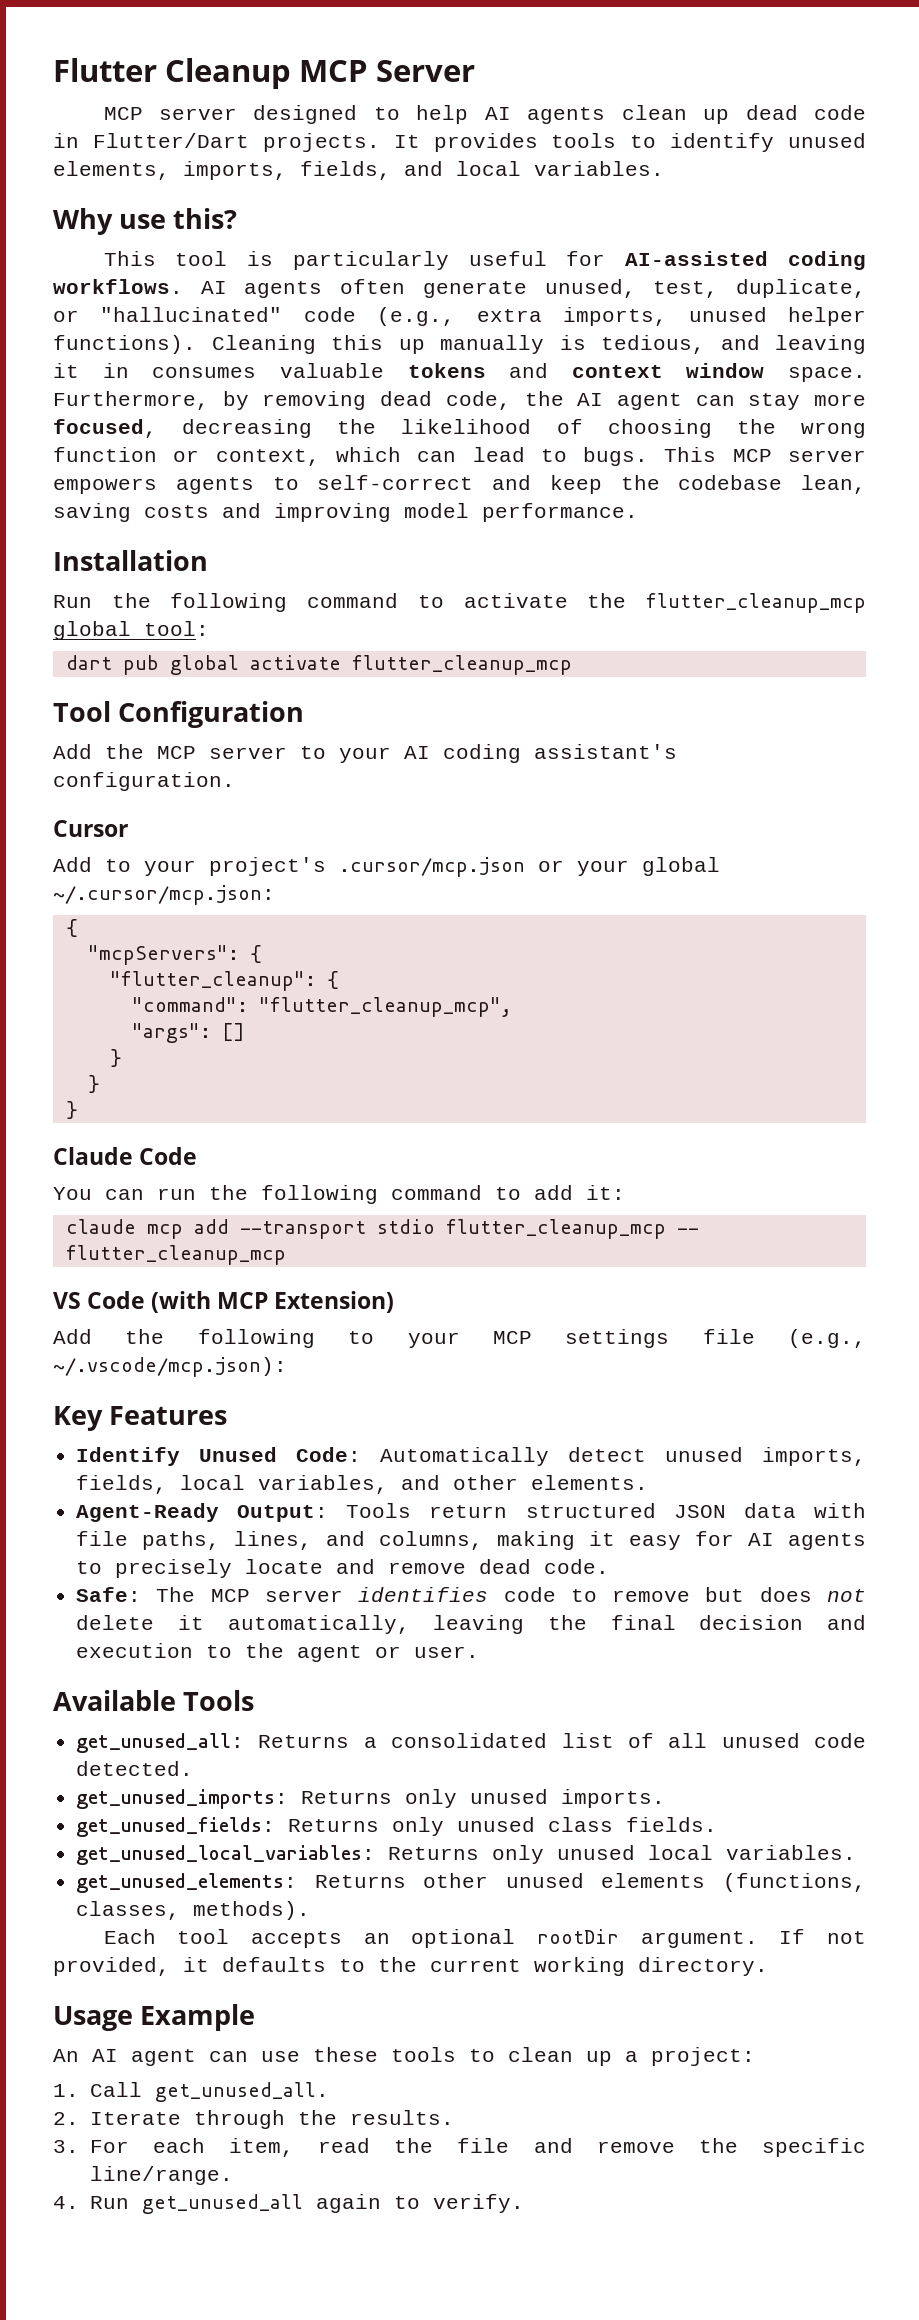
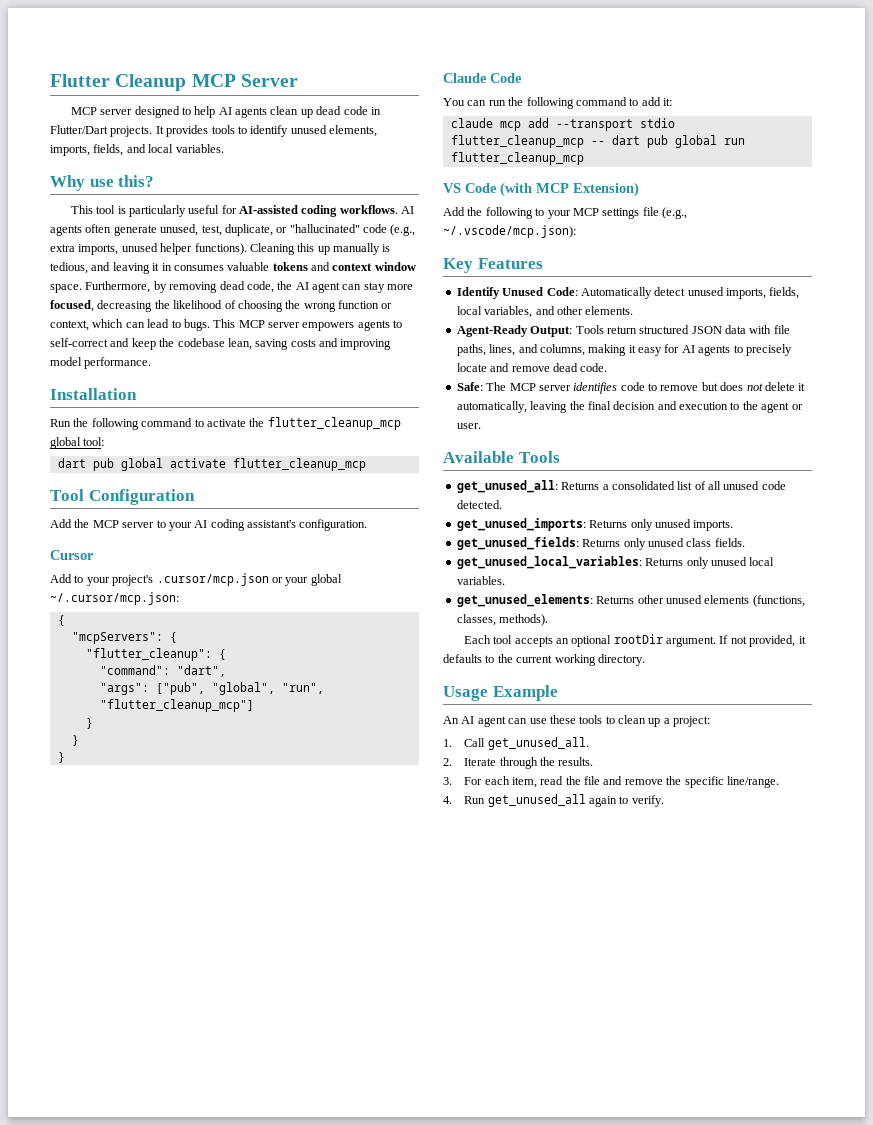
- "command": "flutter_cleanup_mcp",
+ "command": "dart",
- "args": []
+ "args": ["pub", "global", "run", "flutter_cleanup_mcp"]
- claude mcp add --transport stdio flutter_cleanup_mcp -- flutter_cleanup_mcp
+ claude mcp add --transport stdio flutter_cleanup_mcp -- dart pub global run flutter_cleanup_mcp

